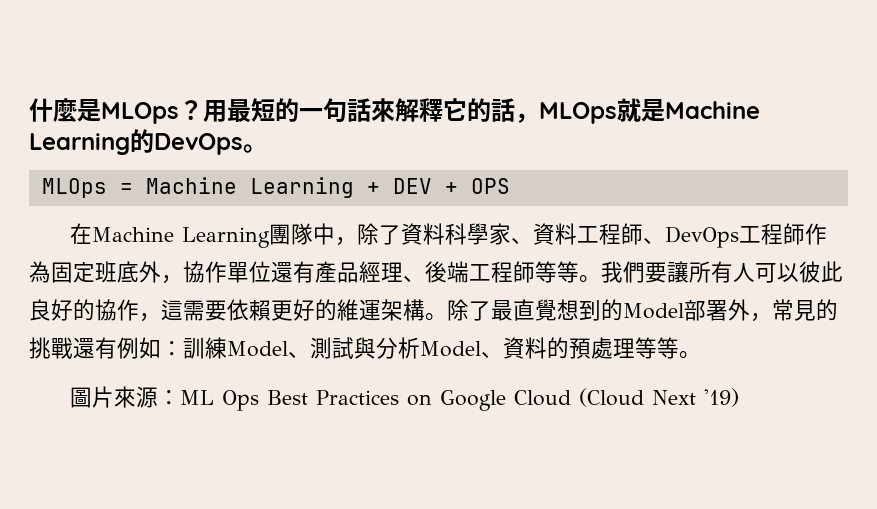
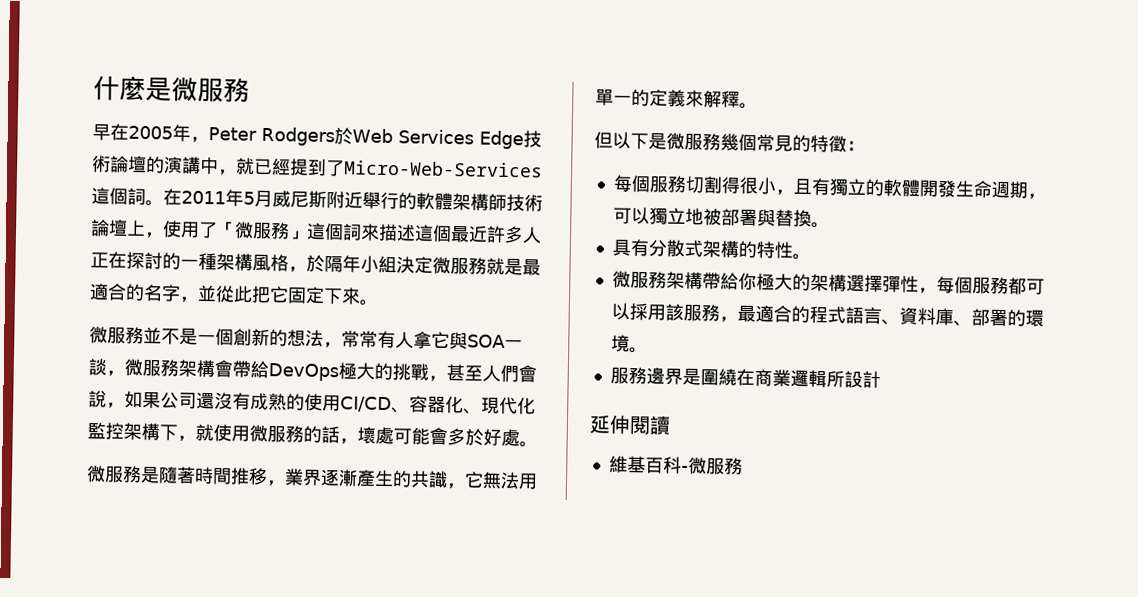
- 什麼是MLOps？用最短的一句話來解釋它的話，MLOps就是Machine Learning的DevOps。
- MLOps = Machine Learning + DEV + OPS
- 在Machine Learning團隊中，除了資料科學家、資料工程師、DevOps工程師作為固定班底外，協作單位還有產品經理、後端工程師等等。我們要讓所有人可以彼此良好的協作，這需要依賴更好的維運架構。除了最直覺想到的Model部署外，常見的挑戰還有例如：訓練Model、測試與分析Model、資料的預處理等等。
- 圖片來源：ML Ops Best Practices on Google Cloud (Cloud Next '19)
+ 什麼是微服務
+ 早在2005年，Peter Rodgers於Web Services Edge技術論壇的演講中，就已經提到了Micro-Web-Services這個詞。在2011年5月威尼斯附近舉行的軟體架構師技術論壇上，使用了「微服務」這個詞來描述這個最近許多人正在探討的一種架構風格，於隔年小組決定微服務就是最適合的名字，並從此把它固定下來。
+ 微服務並不是一個創新的想法，常常有人拿它與SOA一談，微服務架構會帶給DevOps極大的挑戰，甚至人們會說，如果公司還沒有成熟的使用CI/CD、容器化、現代化監控架構下，就使用微服務的話，壞處可能會多於好處。
+ 微服務是隨著時間推移，業界逐漸產生的共識，它無法用單一的定義來解釋。
+ 但以下是微服務幾個常見的特徵：
+ 每個服務切割得很小，且有獨立的軟體開發生命週期，可以獨立地被部署與替換。
+ 具有分散式架構的特性。
+ 微服務架構帶給你極大的架構選擇彈性，每個服務都可以採用該服務，最適合的程式語言、資料庫、部署的環境。
+ 服務邊界是圍繞在商業邏輯所設計
+ 延伸閱讀
+ 維基百科-微服務

